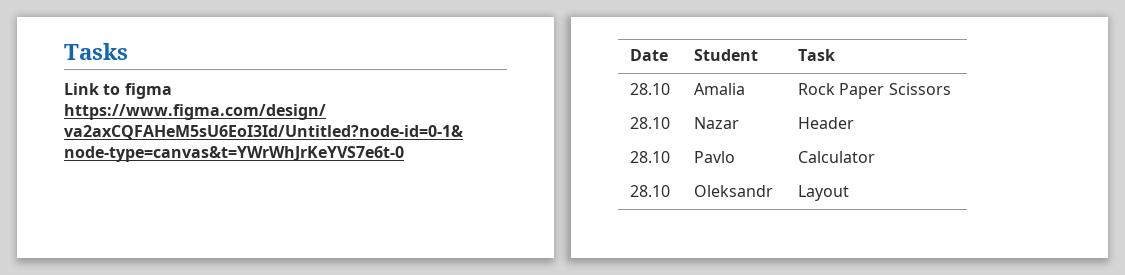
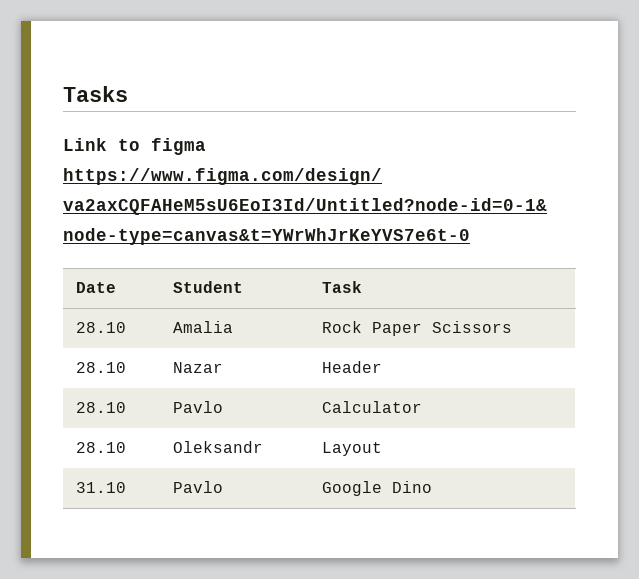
+ 31.10 | Pavlo | Google Dino

